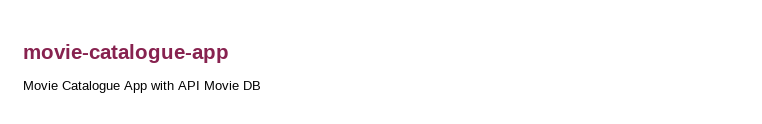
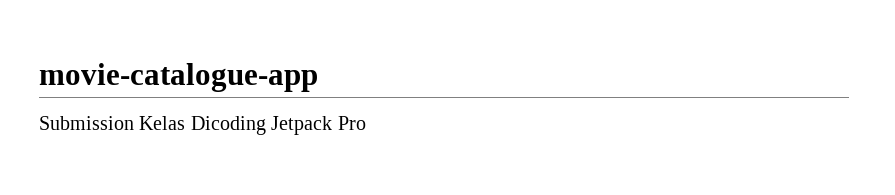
- Movie Catalogue App with API Movie DB
+ Submission Kelas Dicoding Jetpack Pro

